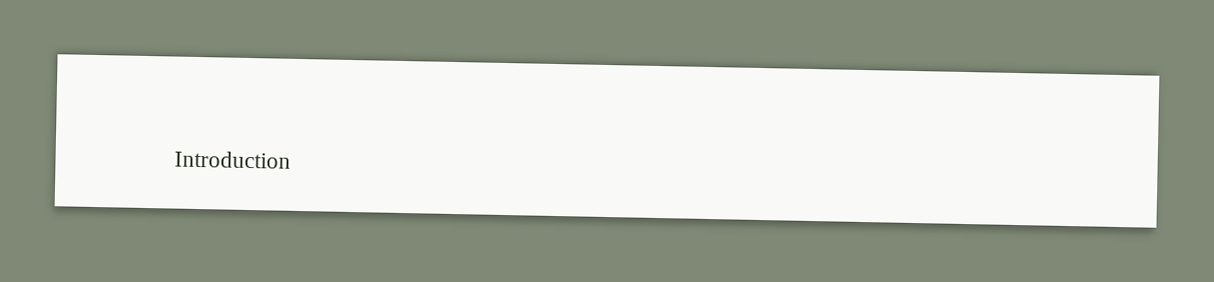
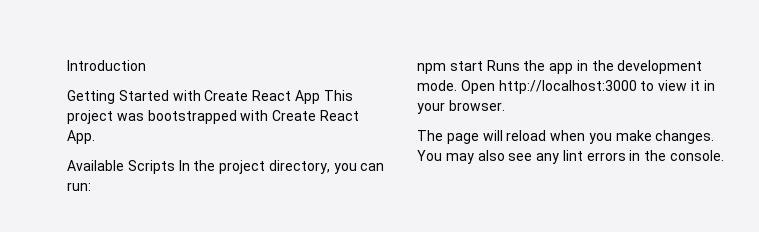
+ Getting Started with Create React App This project was bootstrapped with Create React App.
+ Available Scripts In the project directory, you can run:
+ npm start Runs the app in the development mode. Open http://localhost:3000 to view it in your browser.
+ The page will reload when you make changes. You may also see any lint errors in the console.

